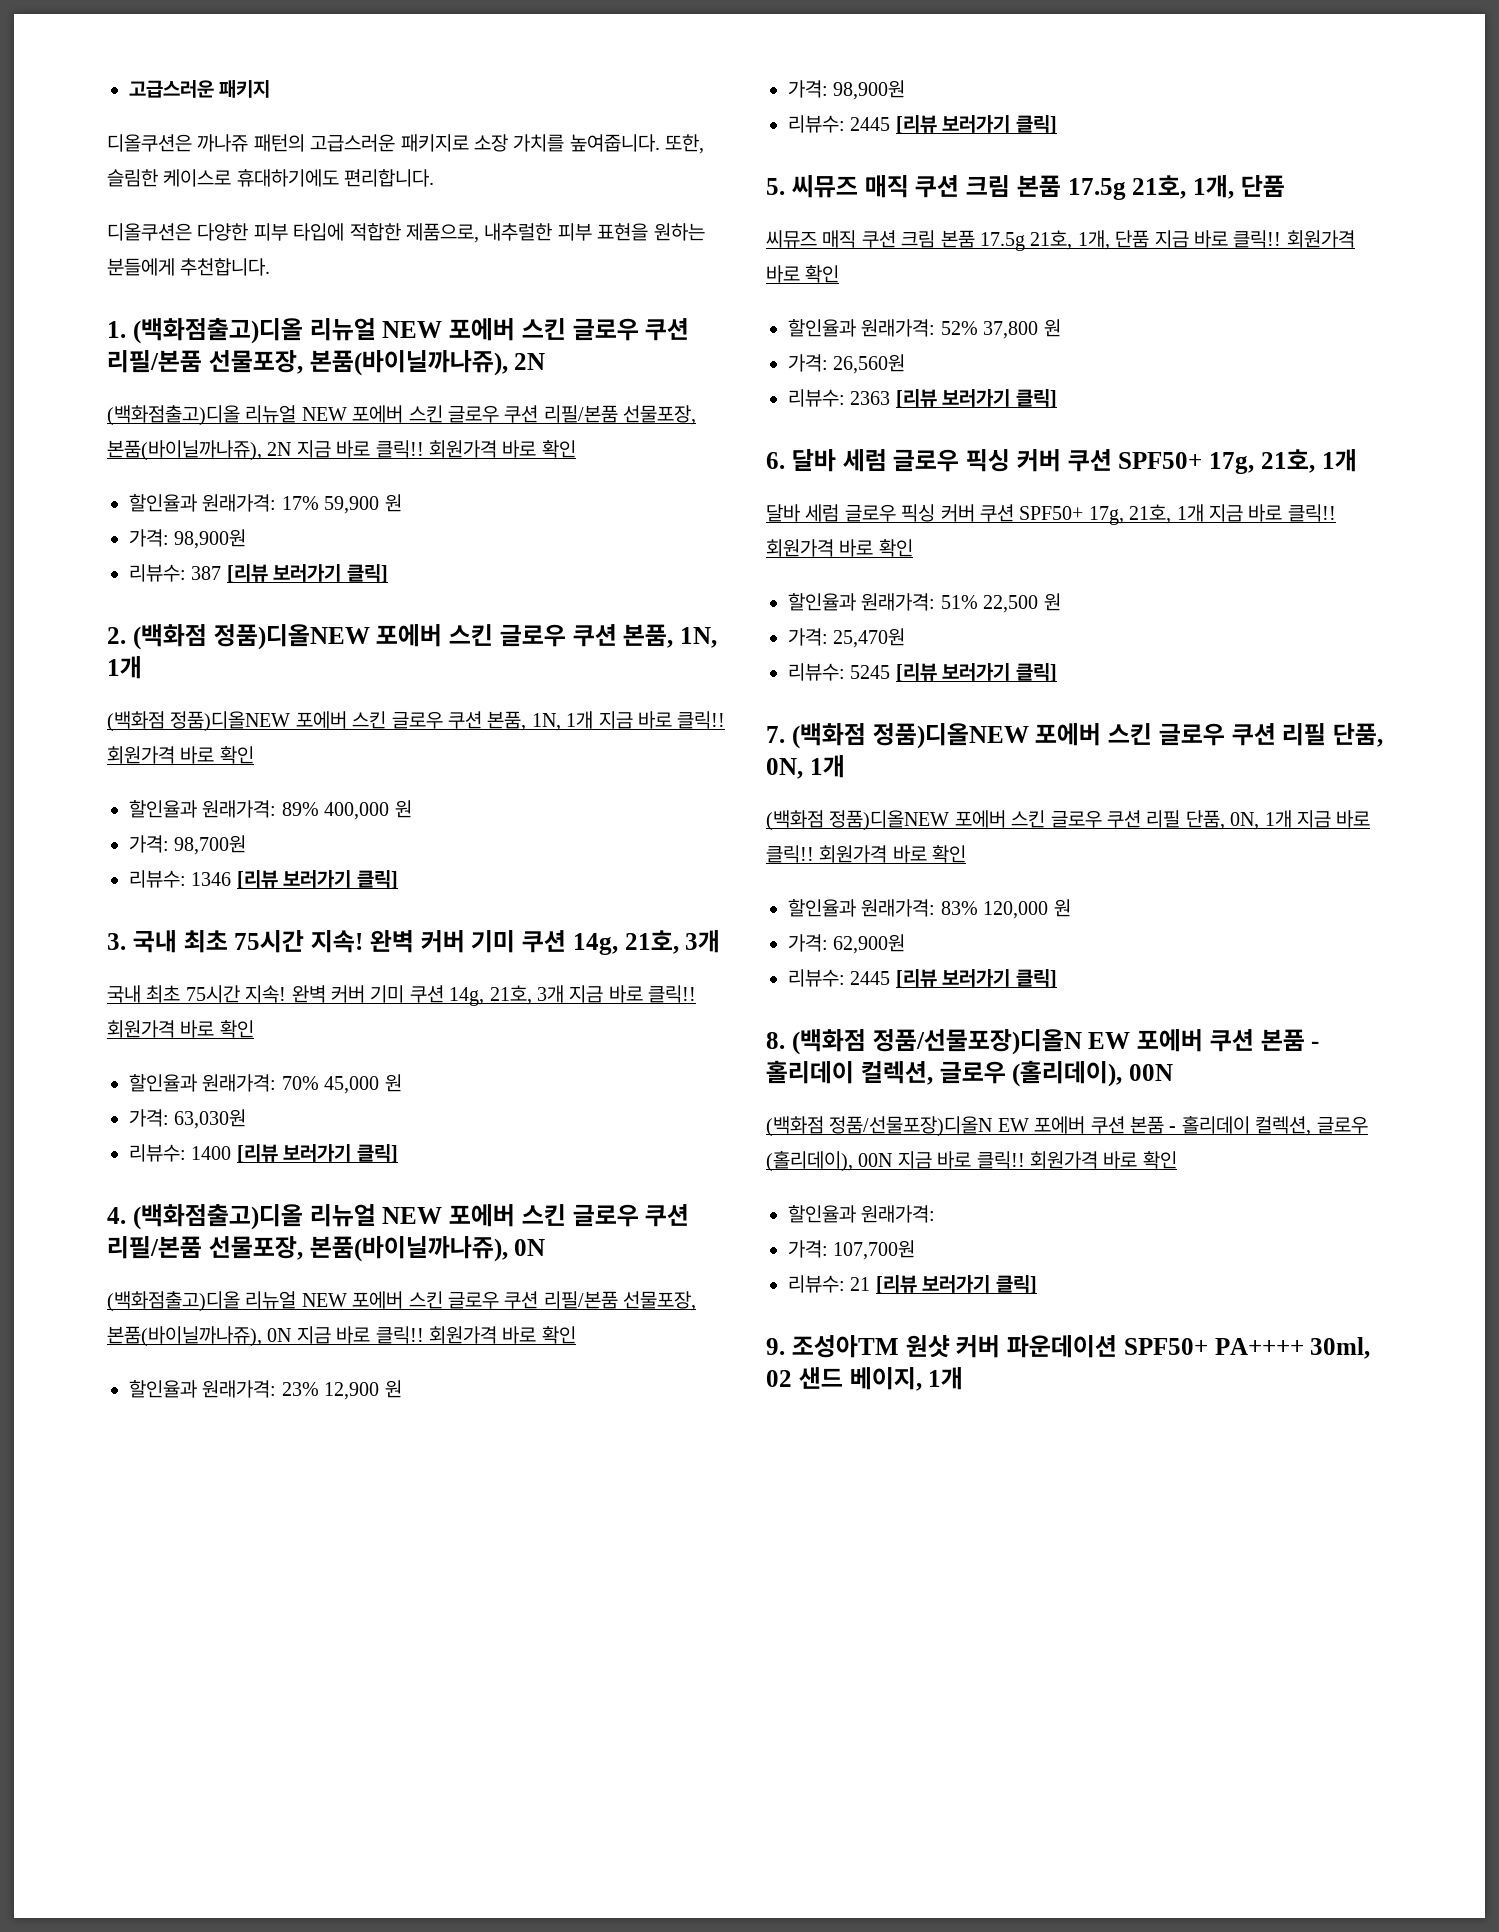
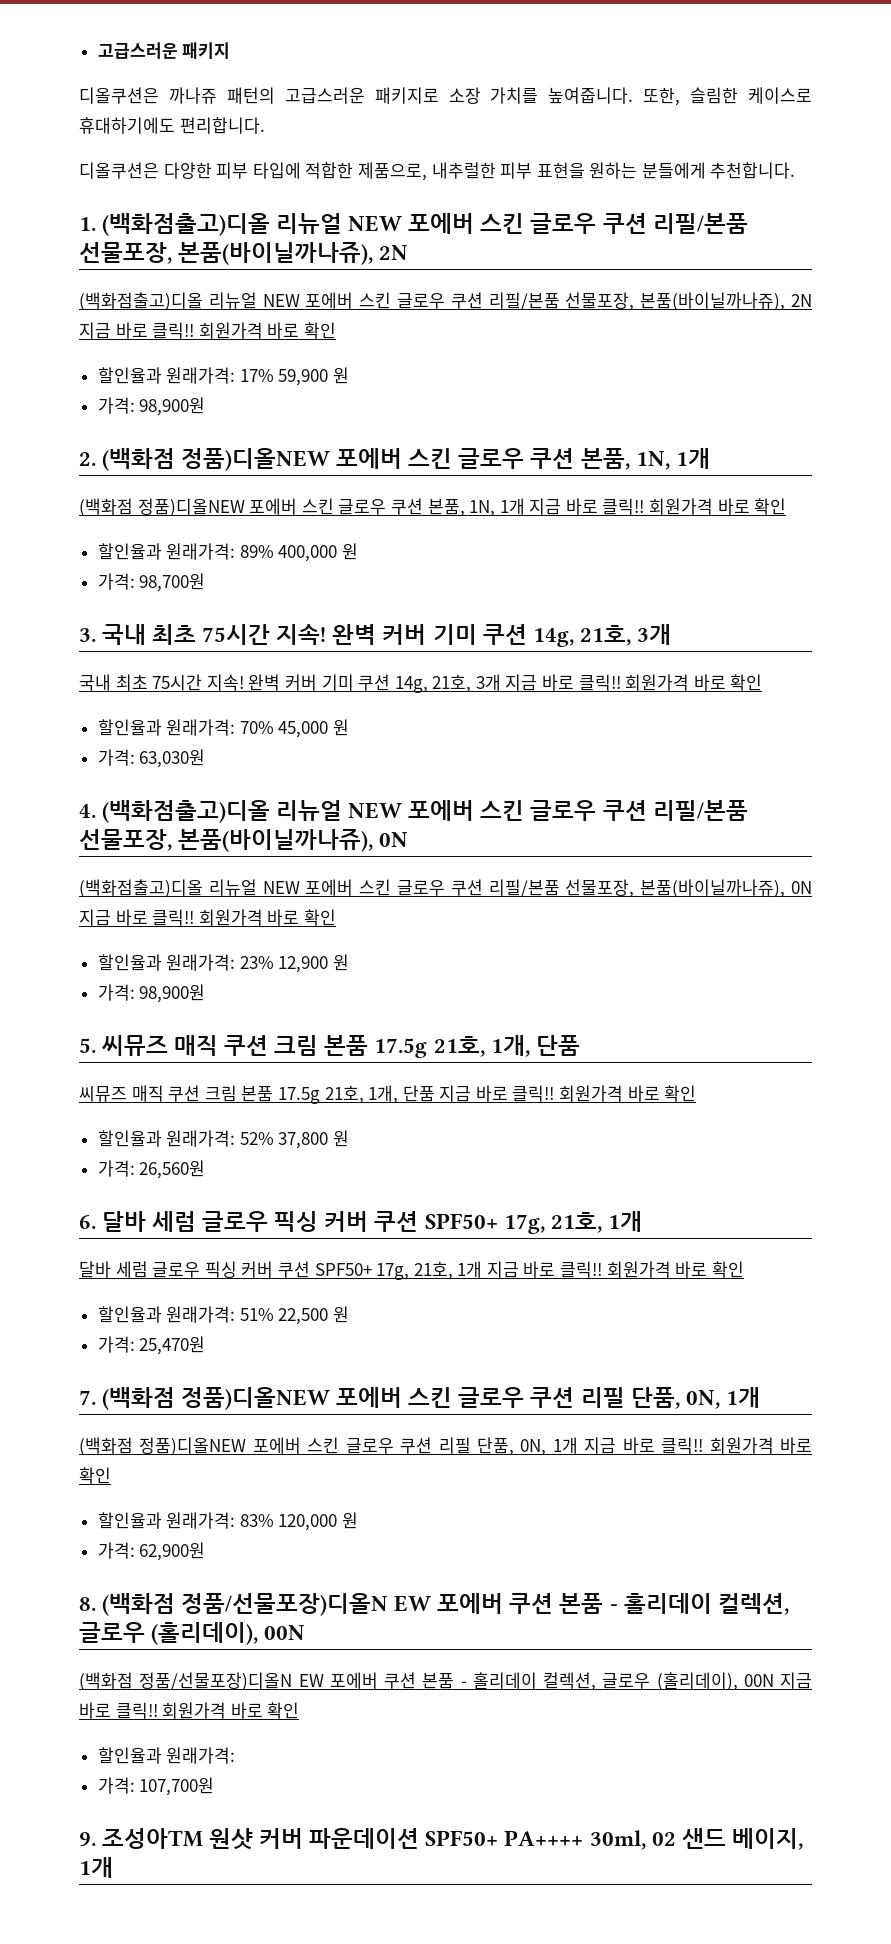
- 리뷰수: 387 [리뷰 보러가기 클릭]
- 리뷰수: 1346 [리뷰 보러가기 클릭]
- 리뷰수: 1400 [리뷰 보러가기 클릭]
  할인율과 원래가격: 23% 12,900 원
  가격: 98,900원
- 리뷰수: 2445 [리뷰 보러가기 클릭]
- 리뷰수: 2363 [리뷰 보러가기 클릭]
- 리뷰수: 5245 [리뷰 보러가기 클릭]
  가격: 62,900원
- 리뷰수: 2445 [리뷰 보러가기 클릭]
- 리뷰수: 21 [리뷰 보러가기 클릭]

